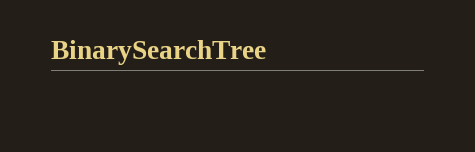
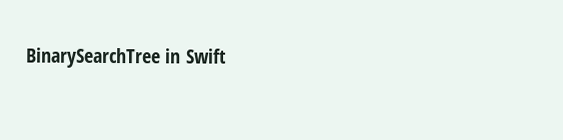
- BinarySearchTree
+ BinarySearchTree in Swift

